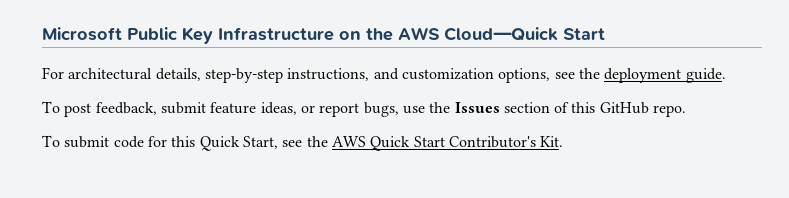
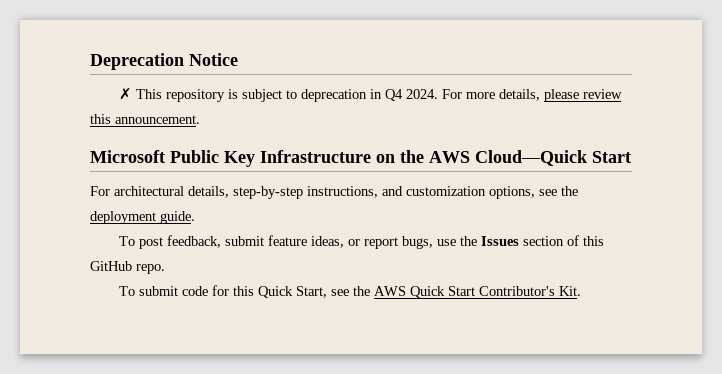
+ Deprecation Notice
+ ✗ This repository is subject to deprecation in Q4 2024. For more details, please review this announcement.

